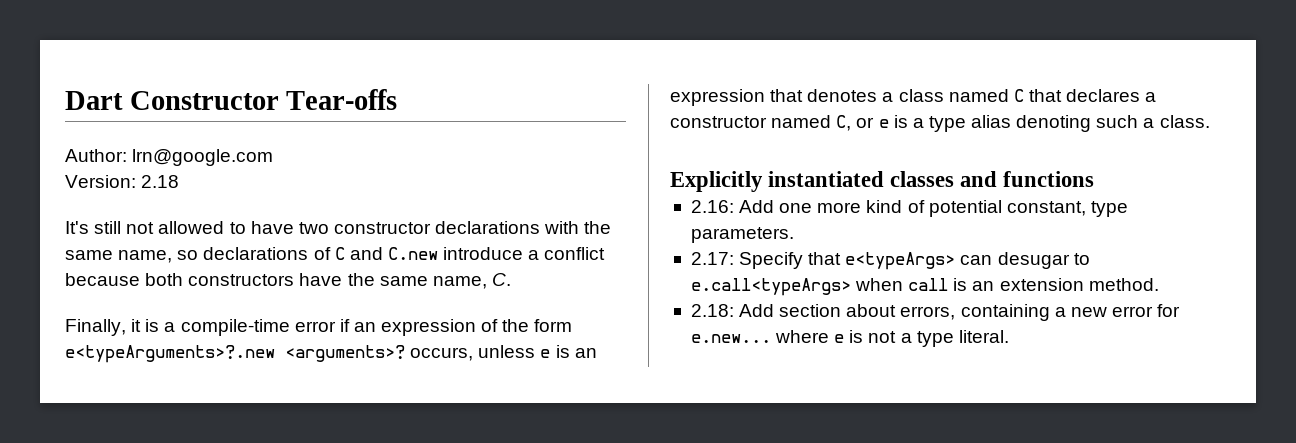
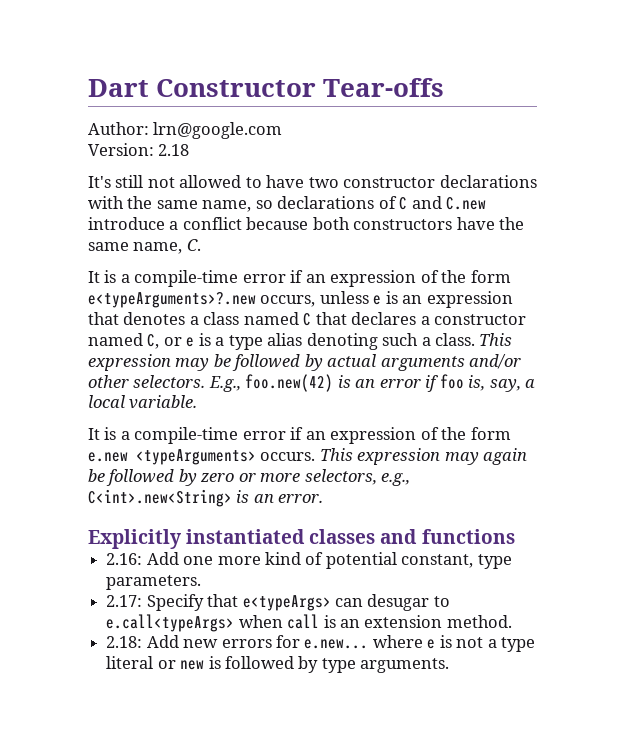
- Finally, it is a compile-time error if an expression of the form e<typeArguments>?.new <arguments>? occurs, unless e is an expression that denotes a class named C that declares a constructor named C, or e is a type alias denoting such a class.
+ It is a compile-time error if an expression of the form e<typeArguments>?.new occurs, unless e is an expression that denotes a class named C that declares a constructor named C, or e is a type alias denoting such a class. This expression may be followed by actual arguments and/or other selectors. E.g., foo.new(42) is an error if foo is, say, a local variable.
+ It is a compile-time error if an expression of the form e.new <typeArguments> occurs. This expression may again be followed by zero or more selectors, e.g., C<int>.new<String> is an error.
- 2.18: Add section about errors, containing a new error for e.new... where e is not a type literal.
+ 2.18: Add new errors for e.new... where e is not a type literal or new is followed by type arguments.

